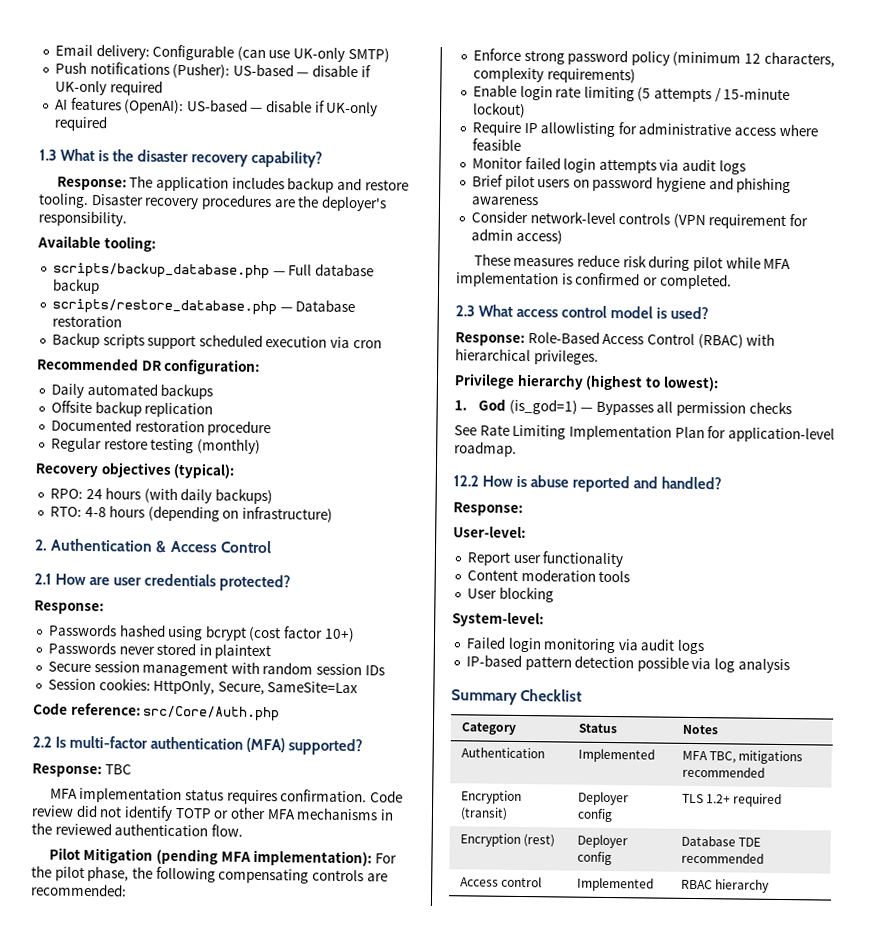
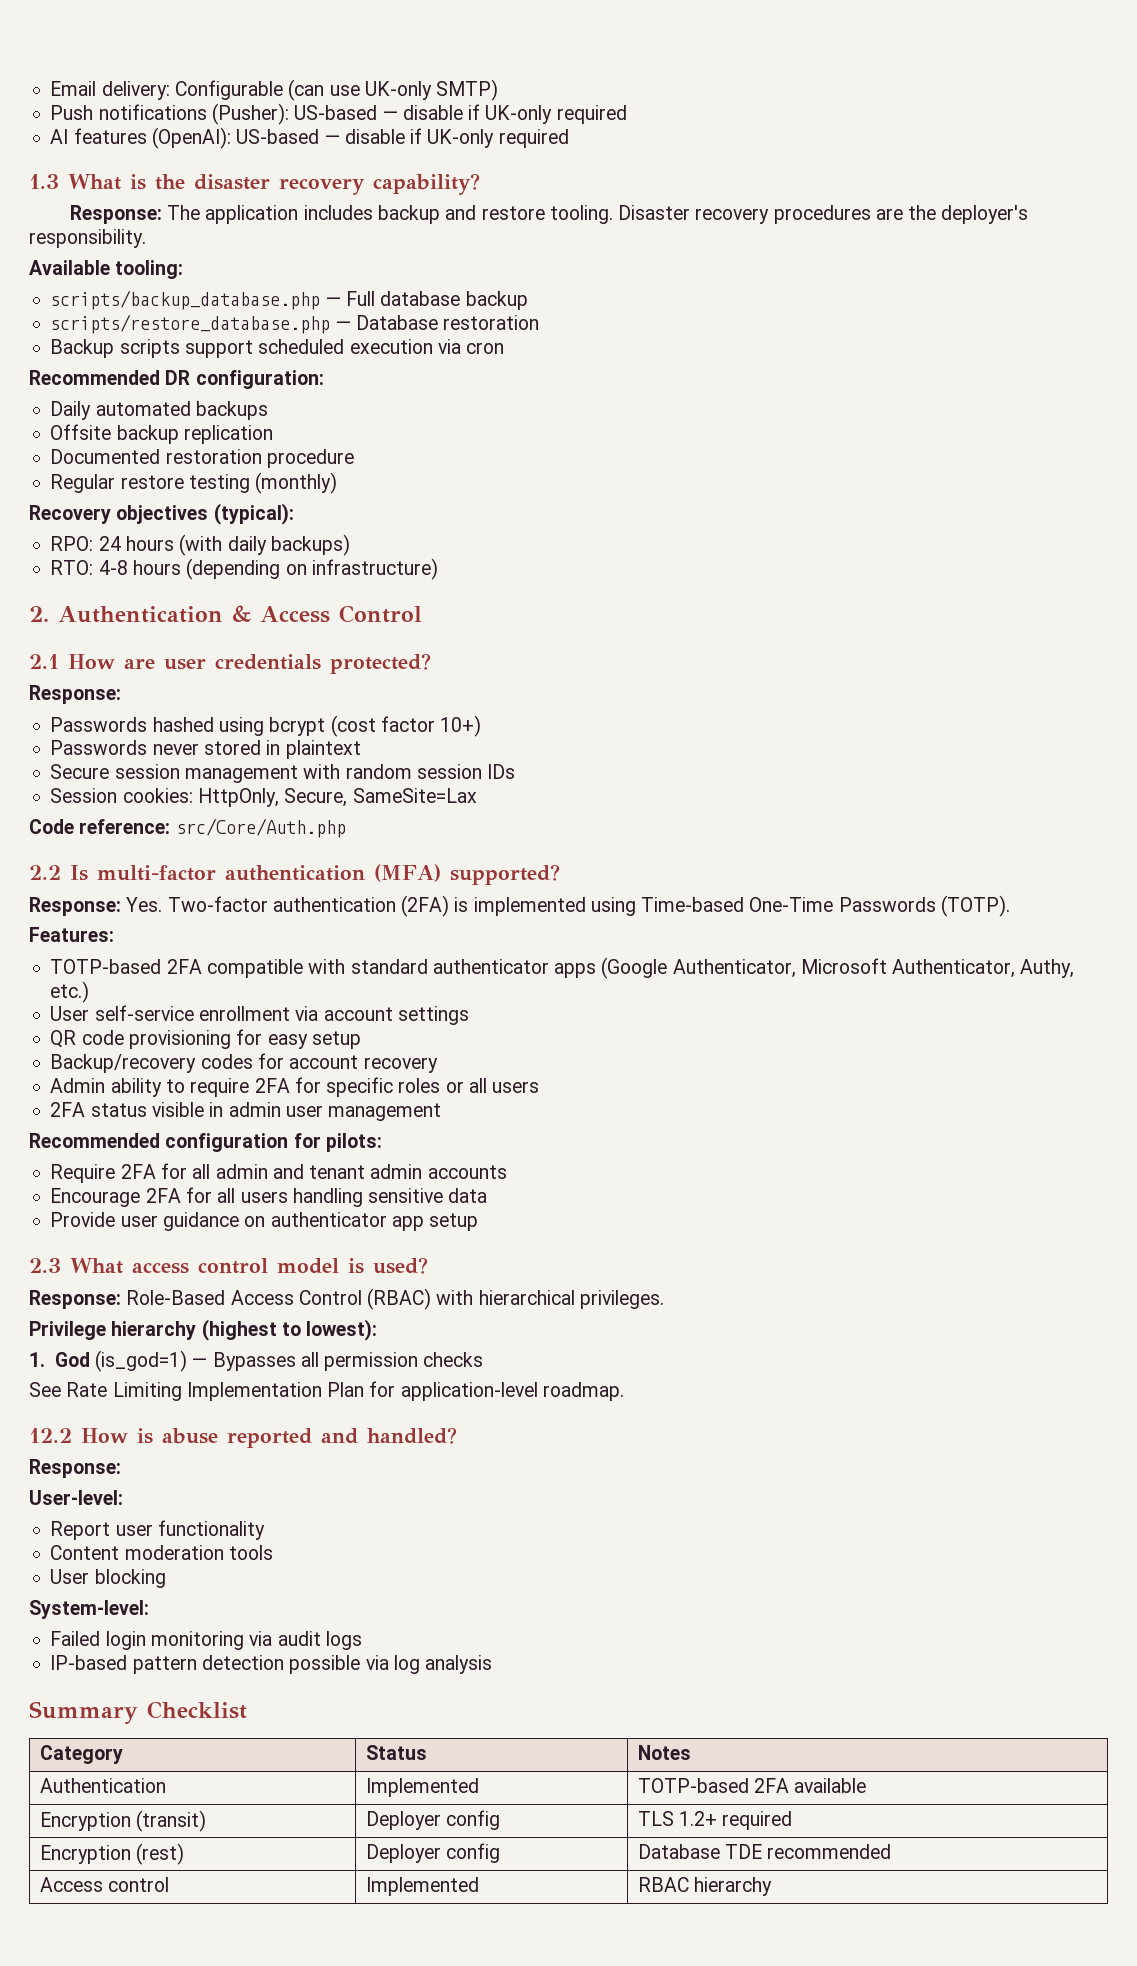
- Response: TBC
- MFA implementation status requires confirmation. Code review did not identify TOTP or other MFA mechanisms in the reviewed authentication flow.
- Pilot Mitigation (pending MFA implementation): For the pilot phase, the following compensating controls are recommended:
- Enforce strong password policy (minimum 12 characters, complexity requirements)
- Enable login rate limiting (5 attempts / 15-minute lockout)
- Require IP allowlisting for administrative access where feasible
- Monitor failed login attempts via audit logs
- Brief pilot users on password hygiene and phishing awareness
- Consider network-level controls (VPN requirement for admin access)
- These measures reduce risk during pilot while MFA implementation is confirmed or completed.
+ Response: Yes. Two-factor authentication (2FA) is implemented using Time-based One-Time Passwords (TOTP).
+ Features:
+ TOTP-based 2FA compatible with standard authenticator apps (Google Authenticator, Microsoft Authenticator, Authy, etc.)
+ User self-service enrollment via account settings
+ QR code provisioning for easy setup
+ Backup/recovery codes for account recovery
+ Admin ability to require 2FA for specific roles or all users
+ 2FA status visible in admin user management
+ Recommended configuration for pilots:
+ Require 2FA for all admin and tenant admin accounts
+ Encourage 2FA for all users handling sensitive data
+ Provide user guidance on authenticator app setup
- Authentication | Implemented | MFA TBC, mitigations recommended
+ Authentication | Implemented | TOTP-based 2FA available

